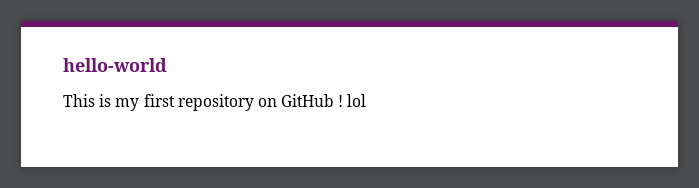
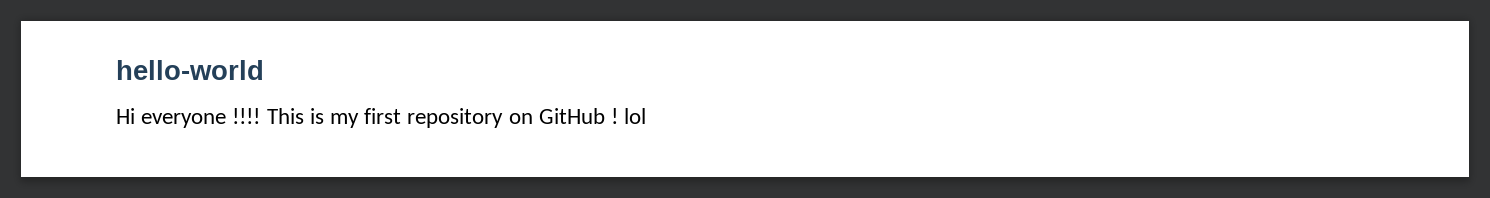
+ Hi everyone !!!!

